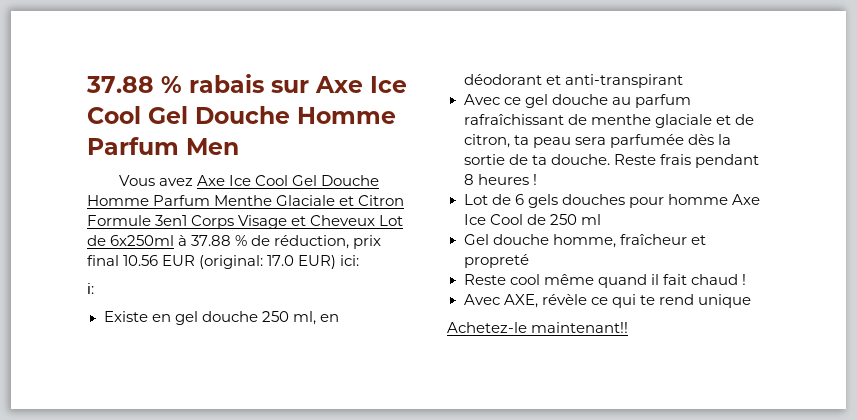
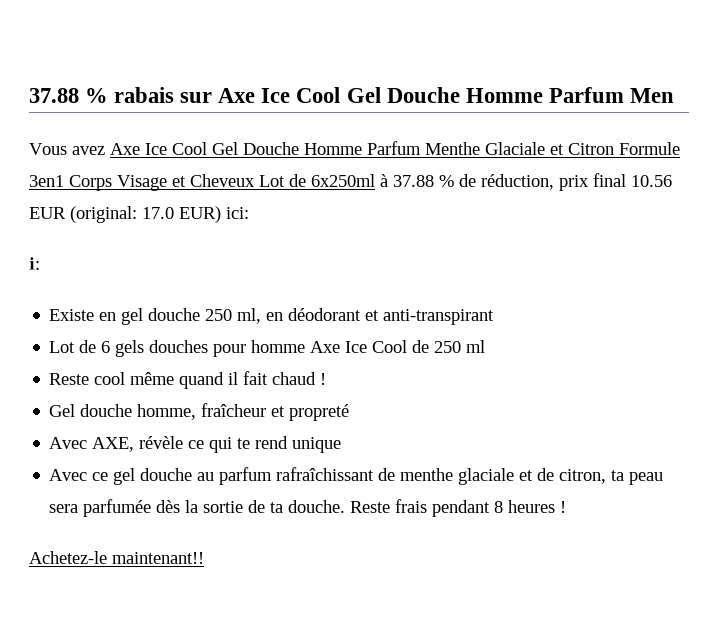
+ Lot de 6 gels douches pour homme Axe Ice Cool de 250 ml
+ Reste cool même quand il fait chaud !
+ Gel douche homme, fraîcheur et propreté
+ Avec AXE, révèle ce qui te rend unique
- Lot de 6 gels douches pour homme Axe Ice Cool de 250 ml
- Gel douche homme, fraîcheur et propreté
- Reste cool même quand il fait chaud !
- Avec AXE, révèle ce qui te rend unique

